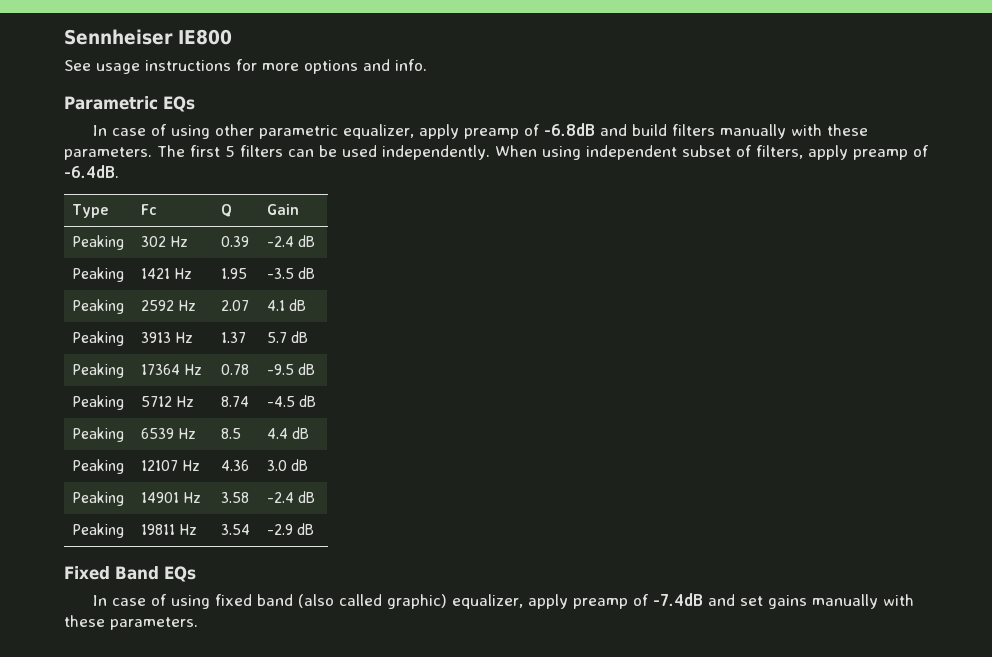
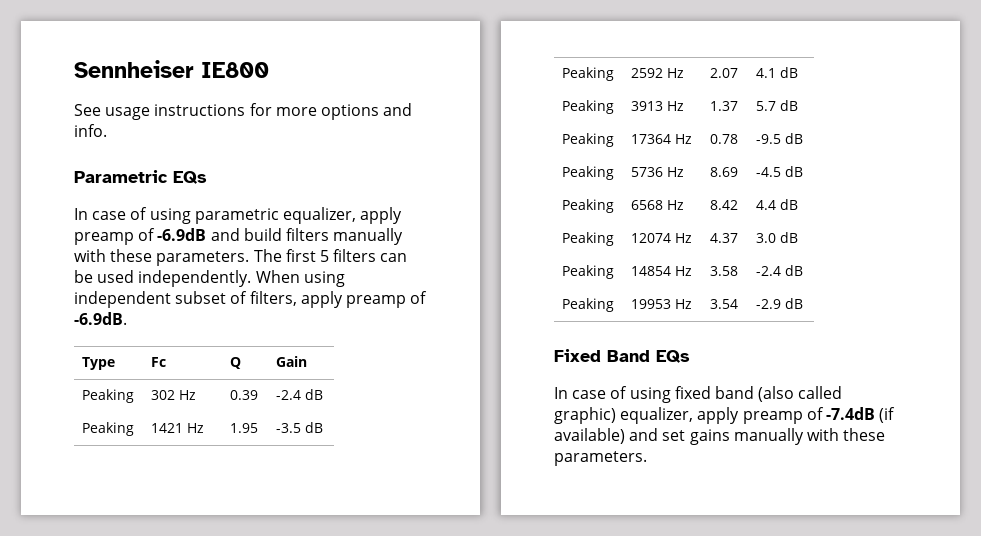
- In case of using other parametric equalizer, apply preamp of -6.8dB and build filters manually with these parameters.
+ In case of using parametric equalizer, apply preamp of -6.9dB and build filters manually with these parameters.
- When using independent subset of filters, apply preamp of -6.4dB.
+ When using independent subset of filters, apply preamp of -6.9dB.
- Peaking | 5712 Hz | 8.74 | -4.5 dB
+ Peaking | 5736 Hz | 8.69 | -4.5 dB
- Peaking | 6539 Hz | 8.5 | 4.4 dB
+ Peaking | 6568 Hz | 8.42 | 4.4 dB
- Peaking | 12107 Hz | 4.36 | 3.0 dB
+ Peaking | 12074 Hz | 4.37 | 3.0 dB
- Peaking | 14901 Hz | 3.58 | -2.4 dB
+ Peaking | 14854 Hz | 3.58 | -2.4 dB
- Peaking | 19811 Hz | 3.54 | -2.9 dB
+ Peaking | 19953 Hz | 3.54 | -2.9 dB
- In case of using fixed band (also called graphic) equalizer, apply preamp of -7.4dB and set gains manually with these parameters.
+ In case of using fixed band (also called graphic) equalizer, apply preamp of -7.4dB (if available) and set gains manually with these parameters.

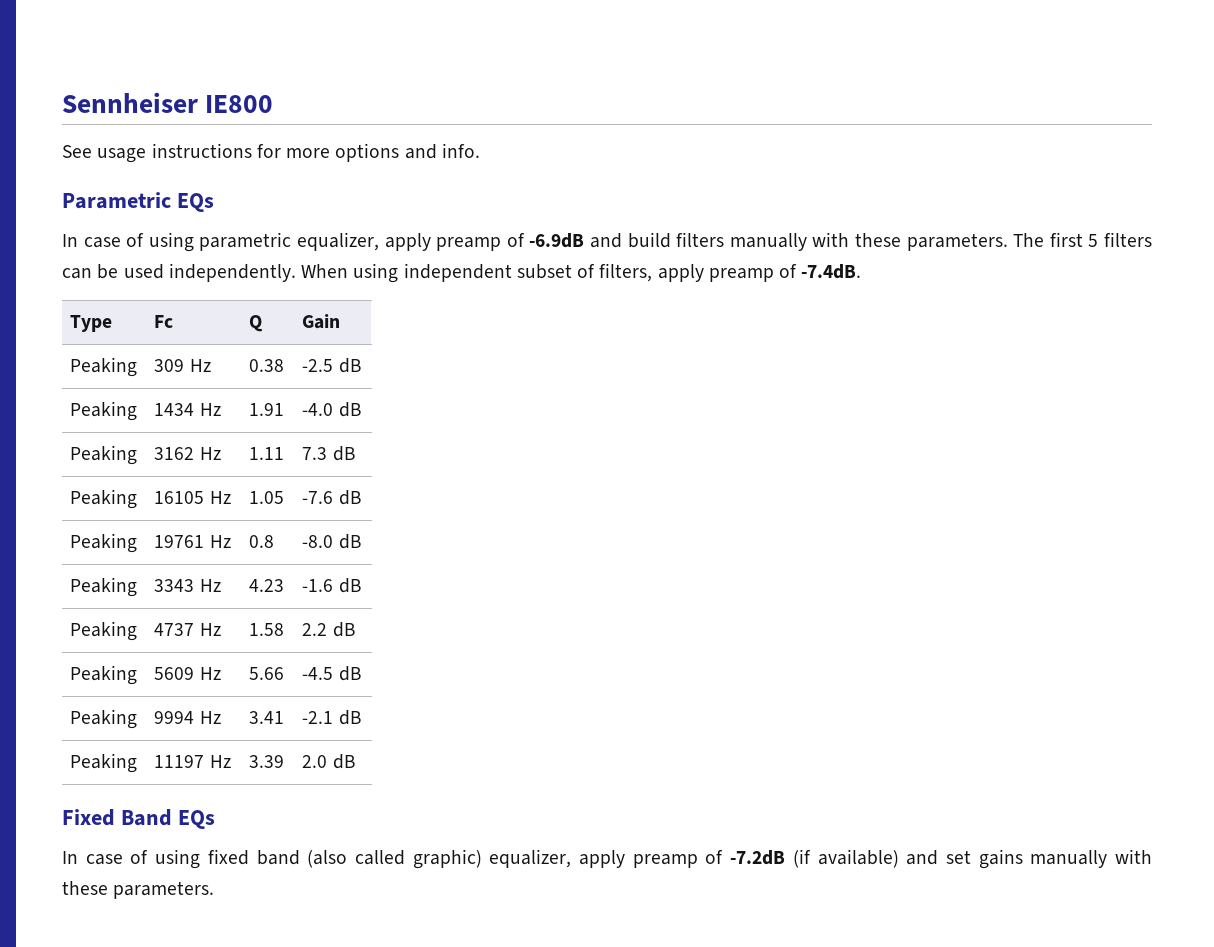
- When using independent subset of filters, apply preamp of -6.9dB.
+ When using independent subset of filters, apply preamp of -7.4dB.
- Peaking | 302 Hz | 0.39 | -2.4 dB
- Peaking | 1421 Hz | 1.95 | -3.5 dB
- Peaking | 2592 Hz | 2.07 | 4.1 dB
- Peaking | 3913 Hz | 1.37 | 5.7 dB
- Peaking | 17364 Hz | 0.78 | -9.5 dB
- Peaking | 5736 Hz | 8.69 | -4.5 dB
+ Peaking | 309 Hz | 0.38 | -2.5 dB
+ Peaking | 1434 Hz | 1.91 | -4.0 dB
+ Peaking | 3162 Hz | 1.11 | 7.3 dB
+ Peaking | 16105 Hz | 1.05 | -7.6 dB
+ Peaking | 19761 Hz | 0.8 | -8.0 dB
+ Peaking | 3343 Hz | 4.23 | -1.6 dB
+ Peaking | 4737 Hz | 1.58 | 2.2 dB
+ Peaking | 5609 Hz | 5.66 | -4.5 dB
- Peaking | 6568 Hz | 8.42 | 4.4 dB
- Peaking | 12074 Hz | 4.37 | 3.0 dB
- Peaking | 14854 Hz | 3.58 | -2.4 dB
- Peaking | 19953 Hz | 3.54 | -2.9 dB
+ Peaking | 9994 Hz | 3.41 | -2.1 dB
+ Peaking | 11197 Hz | 3.39 | 2.0 dB
- In case of using fixed band (also called graphic) equalizer, apply preamp of -7.4dB (if available) and set gains manually with these parameters.
+ In case of using fixed band (also called graphic) equalizer, apply preamp of -7.2dB (if available) and set gains manually with these parameters.

